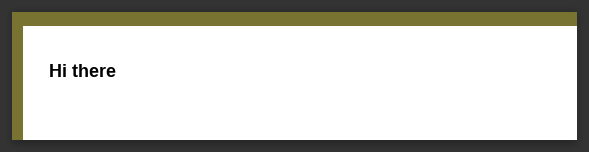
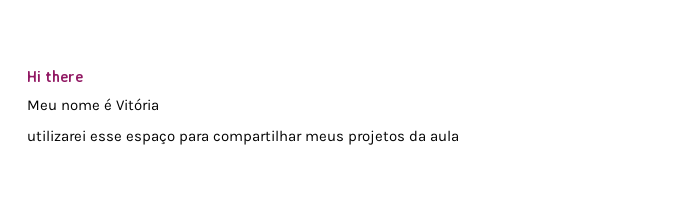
+ Meu nome é Vitória
+ utilizarei esse espaço para compartilhar meus projetos da aula

